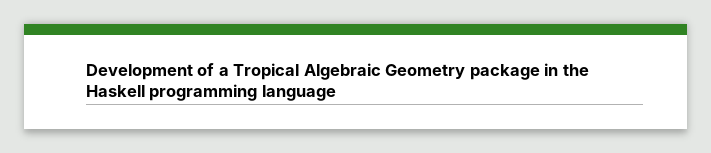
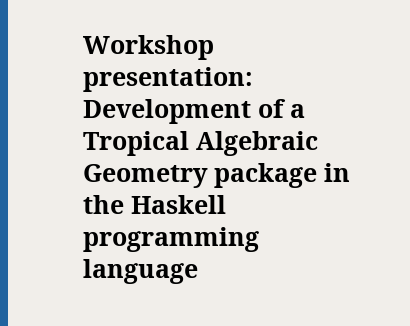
- Development of a Tropical Algebraic Geometry package in the Haskell programming language
+ Workshop presentation: Development of a Tropical Algebraic Geometry package in the Haskell programming language

